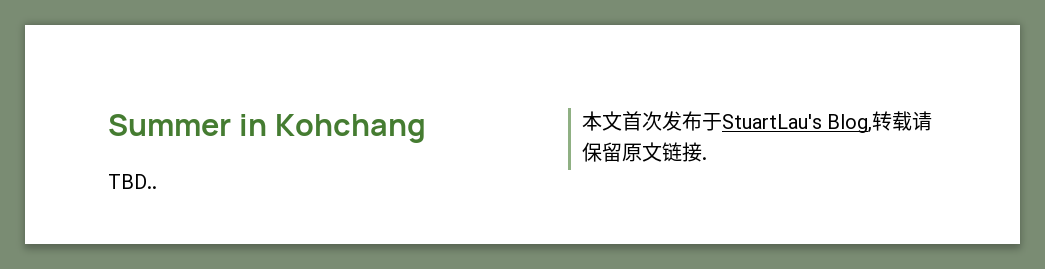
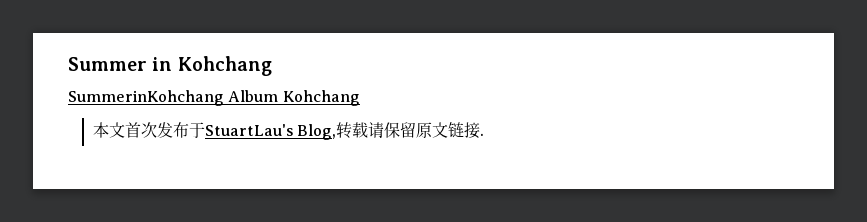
- TBD..
+ SummerinKohchang Album Kohchang

